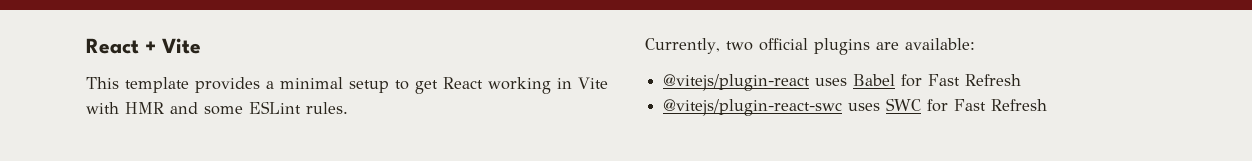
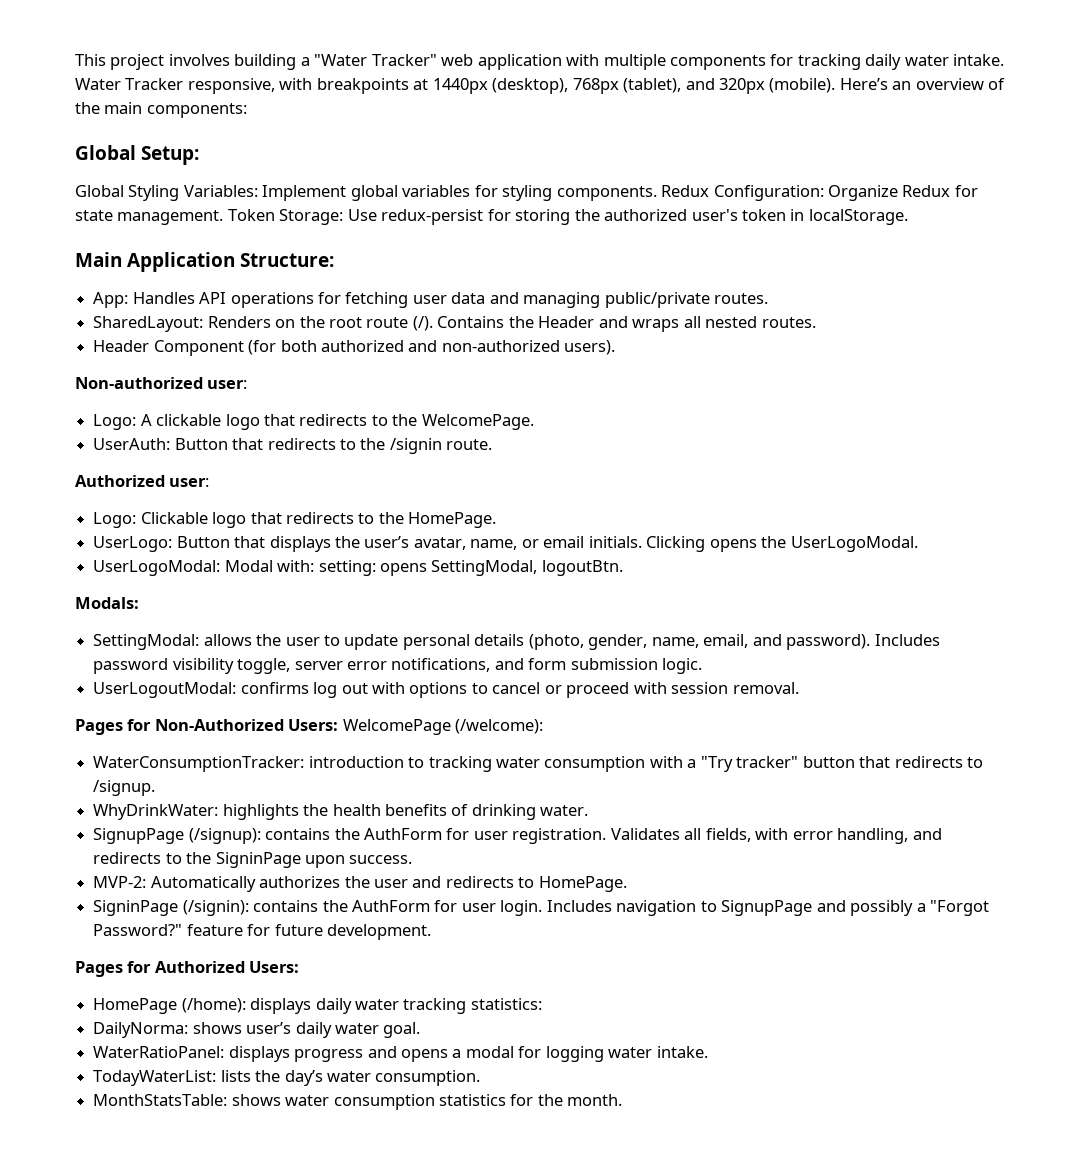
- React + Vite
- This template provides a minimal setup to get React working in Vite with HMR and some ESLint rules.
- Currently, two official plugins are available:
- @vitejs/plugin-react uses Babel for Fast Refresh
- @vitejs/plugin-react-swc uses SWC for Fast Refresh
+ This project involves building a "Water Tracker" web application with multiple components for tracking daily water intake. Water Tracker responsive, with breakpoints at 1440px (desktop), 768px (tablet), and 320px (mobile). Here’s an overview of the main components:
+ Global Setup:
+ Global Styling Variables: Implement global variables for styling components. Redux Configuration: Organize Redux for state management. Token Storage: Use redux-persist for storing the authorized user's token in localStorage.
+ Main Application Structure:
+ App: Handles API operations for fetching user data and managing public/private routes.
+ SharedLayout: Renders on the root route (/). Contains the Header and wraps all nested routes.
+ Header Component (for both authorized and non-authorized users).
+ Non-authorized user:
+ Logo: A clickable logo that redirects to the WelcomePage.
+ UserAuth: Button that redirects to the /signin route.
+ Authorized user:
+ Logo: Clickable logo that redirects to the HomePage.
+ UserLogo: Button that displays the user’s avatar, name, or email initials. Clicking opens the UserLogoModal.
+ UserLogoModal: Modal with: setting: opens SettingModal, logoutBtn.
+ Modals:
+ SettingModal: allows the user to update personal details (photo, gender, name, email, and password). Includes password visibility toggle, server error notifications, and form submission logic.
+ UserLogoutModal: confirms log out with options to cancel or proceed with session removal.
+ Pages for Non-Authorized Users: WelcomePage (/welcome):
+ WaterConsumptionTracker: introduction to tracking water consumption with a "Try tracker" button that redirects to /signup.
+ WhyDrinkWater: highlights the health benefits of drinking water.
+ SignupPage (/signup): contains the AuthForm for user registration. Validates all fields, with error handling, and redirects to the SigninPage upon success.
+ MVP-2: Automatically authorizes the user and redirects to HomePage.
+ SigninPage (/signin): contains the AuthForm for user login. Includes navigation to SignupPage and possibly a "Forgot Password?" feature for future development.
+ Pages for Authorized Users:
+ HomePage (/home): displays daily water tracking statistics:
+ DailyNorma: shows user’s daily water goal.
+ WaterRatioPanel: displays progress and opens a modal for logging water intake.
+ TodayWaterList: lists the day’s water consumption.
+ MonthStatsTable: shows water consumption statistics for the month.

